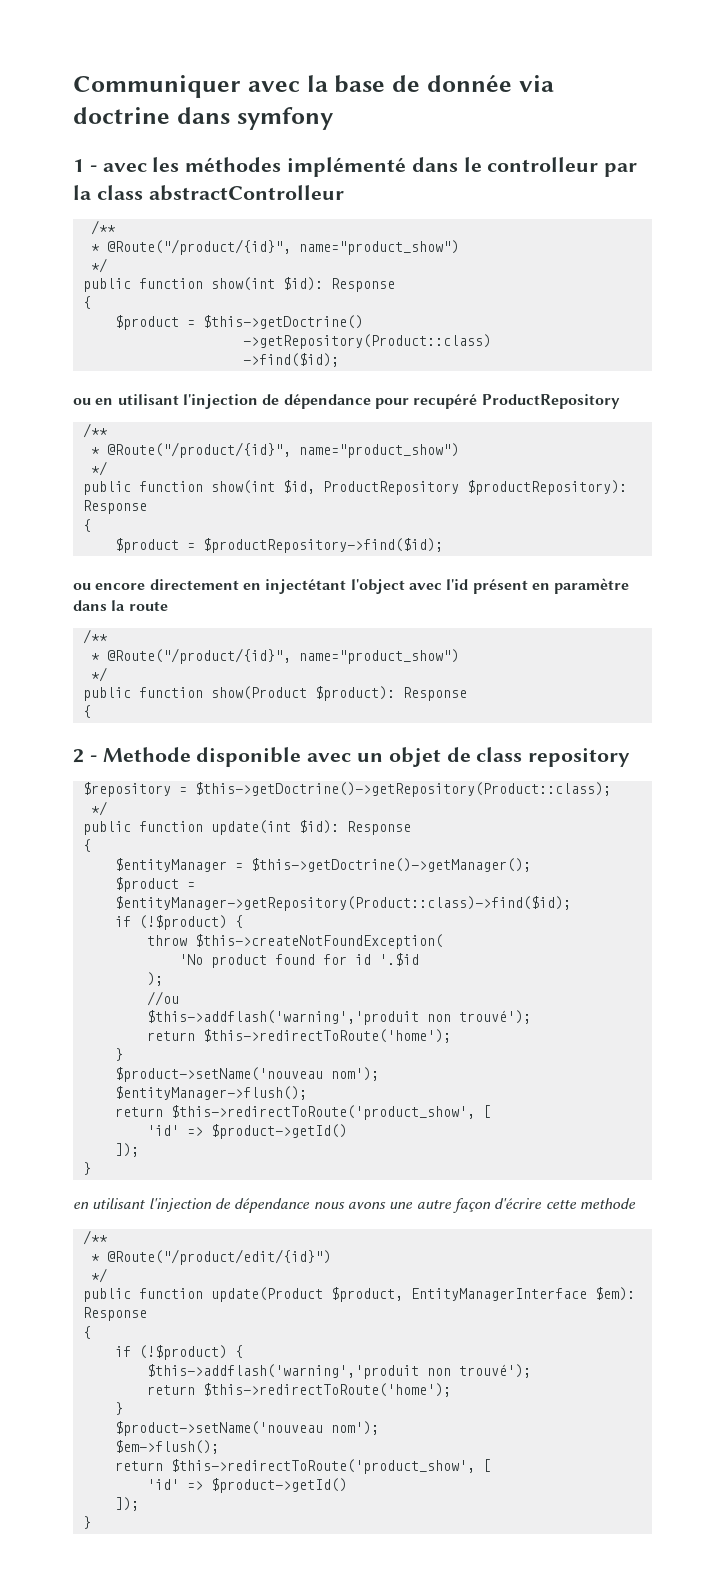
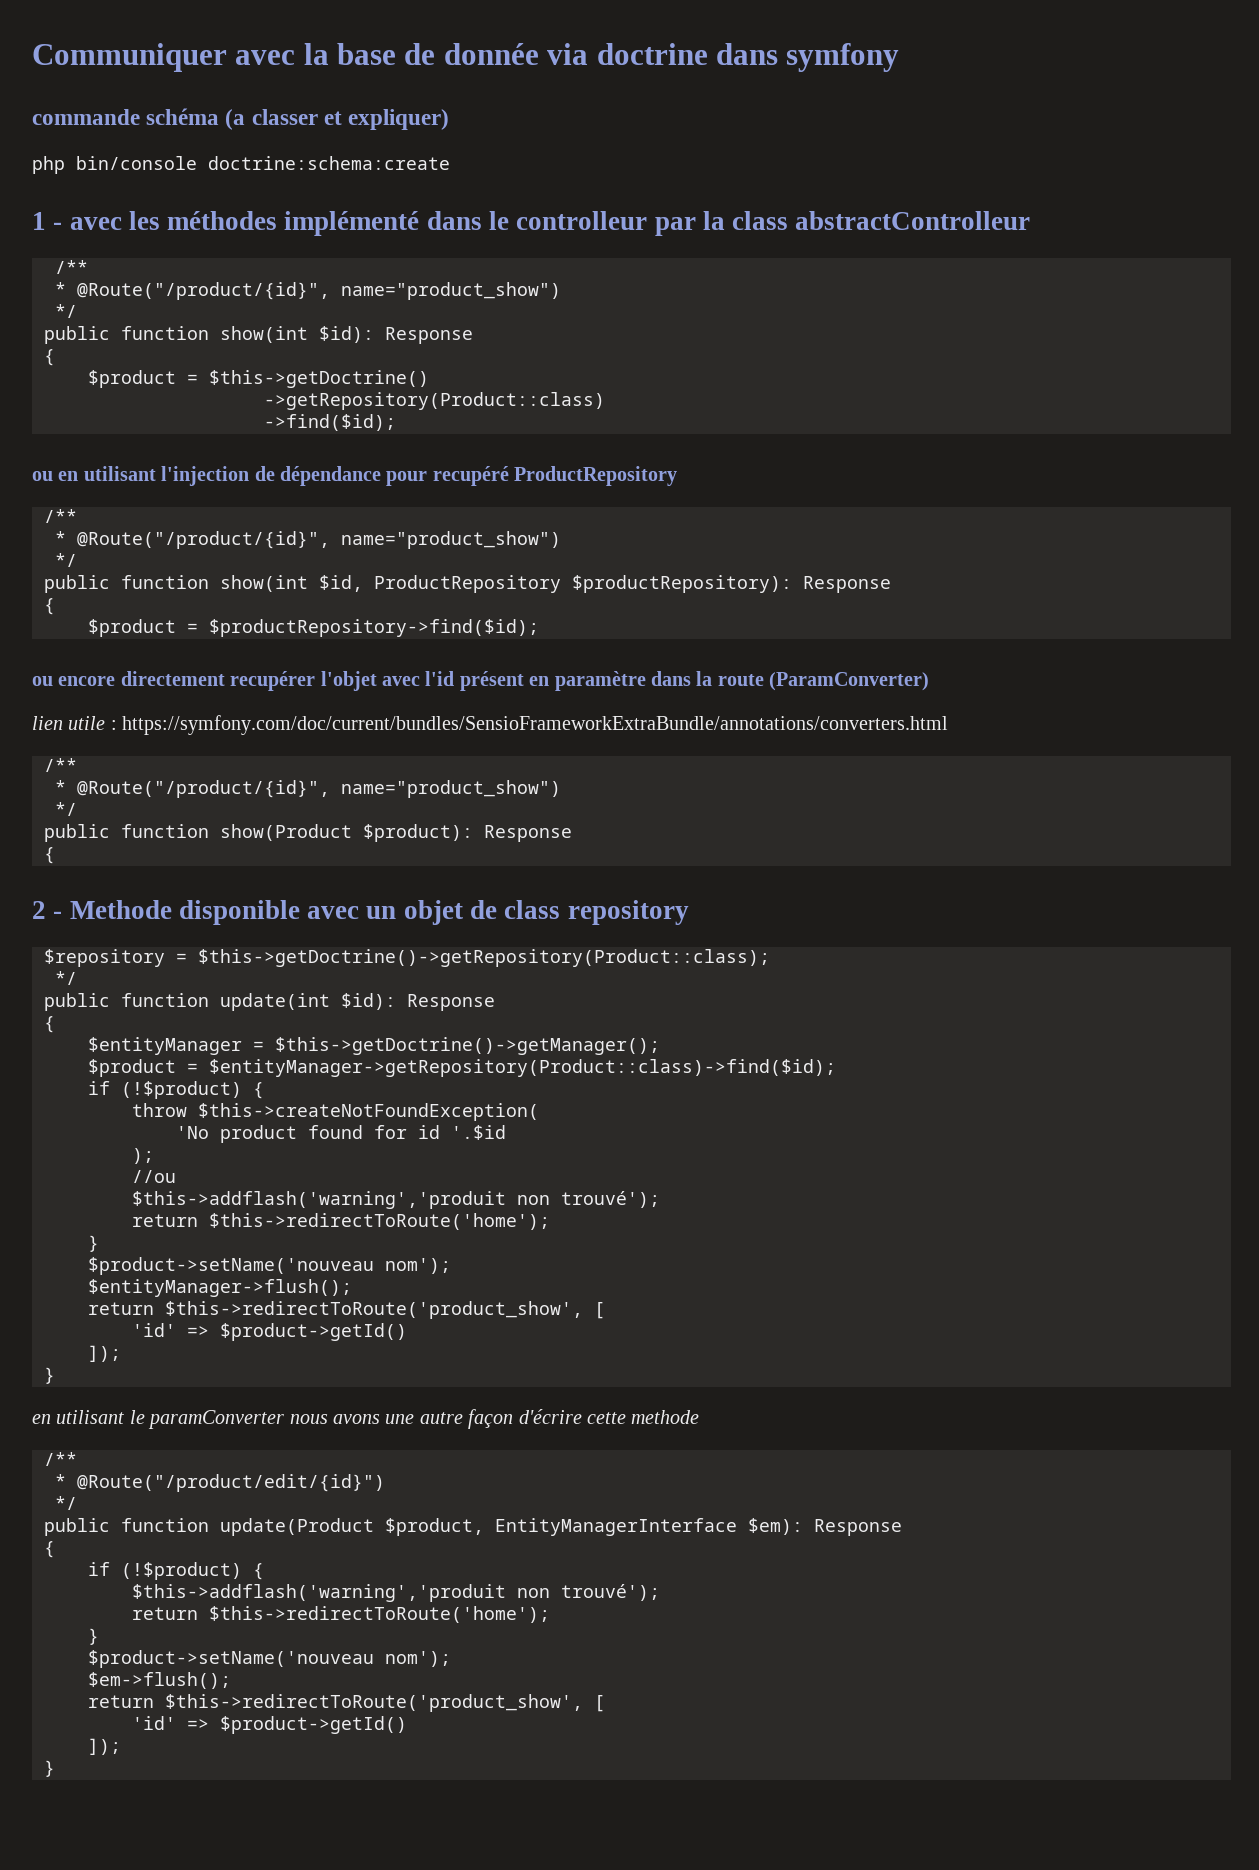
+ commande schéma (a classer et expliquer)
+ php bin/console doctrine:schema:create
- ou encore directement en injectétant l'object avec l'id présent en paramètre dans la route
+ ou encore directement recupérer l'objet avec l'id présent en paramètre dans la route (ParamConverter)
+ lien utile : https://symfony.com/doc/current/bundles/SensioFrameworkExtraBundle/annotations/converters.html
- en utilisant l'injection de dépendance nous avons une autre façon d'écrire cette methode
+ en utilisant le paramConverter nous avons une autre façon d'écrire cette methode

